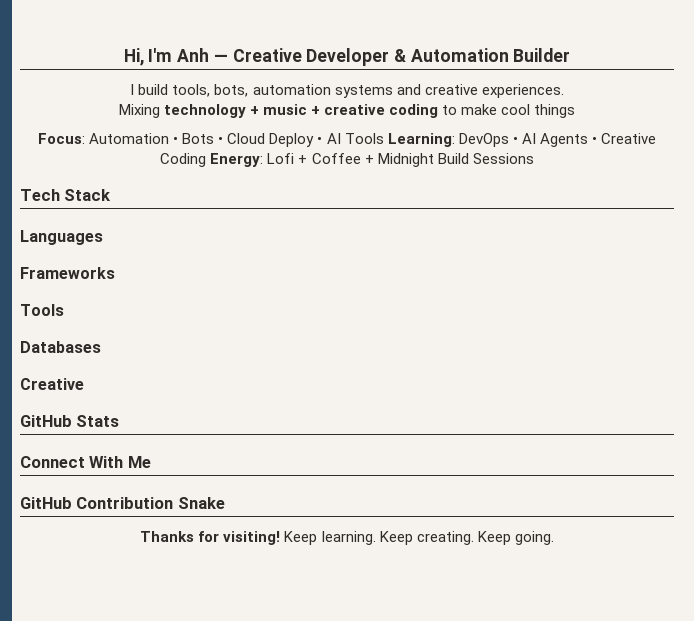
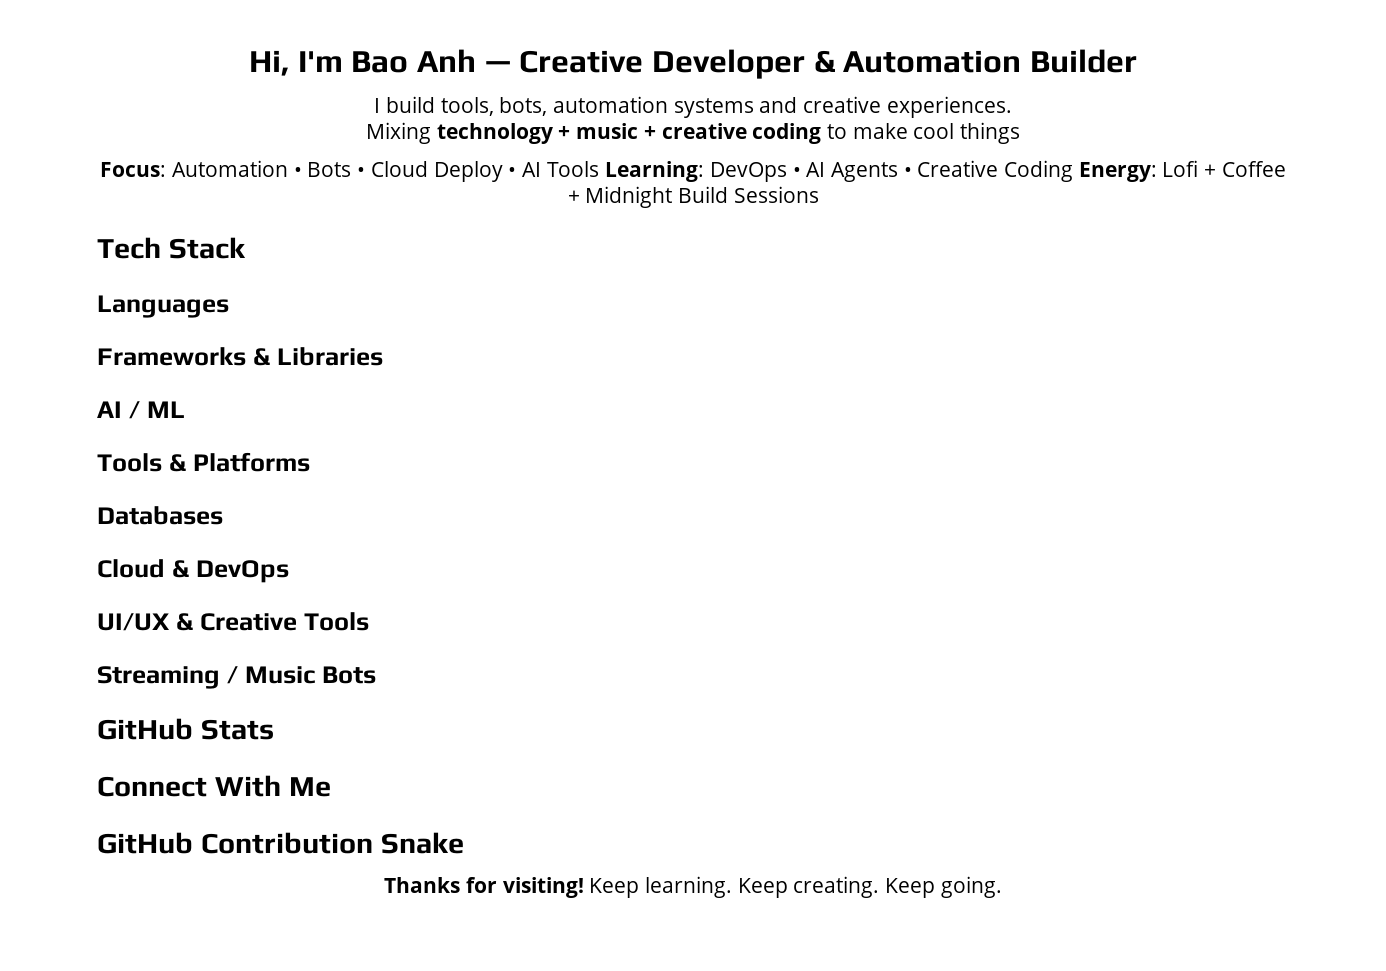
- Hi, I'm Anh — Creative Developer & Automation Builder
+ Hi, I'm Bao Anh — Creative Developer & Automation Builder
- Frameworks
- Tools
+ Frameworks & Libraries
+ AI / ML
+ Tools & Platforms
  Databases
- Creative
+ Cloud & DevOps
+ UI/UX & Creative Tools
+ Streaming / Music Bots

